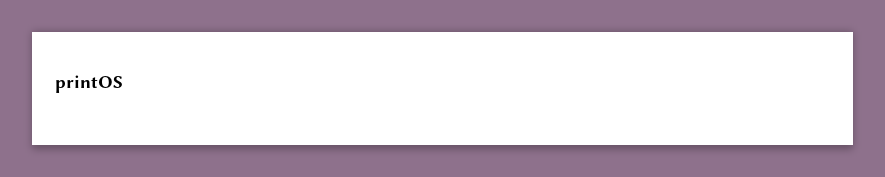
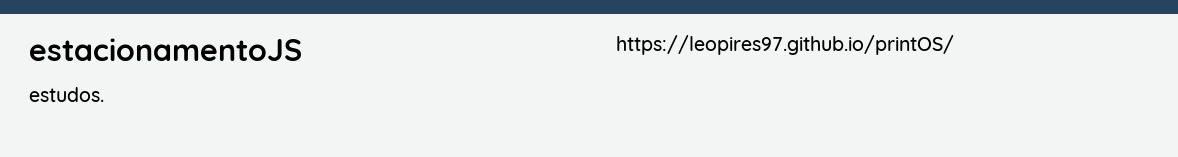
- printOS
+ estacionamentoJS
+ estudos.
+ https://leopires97.github.io/printOS/

